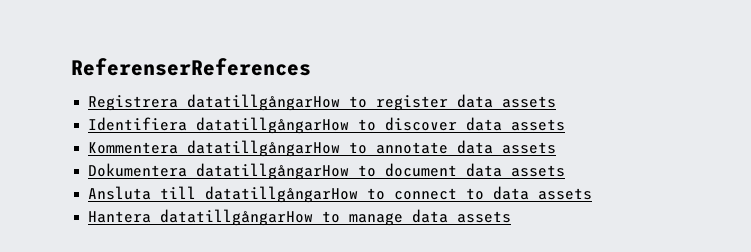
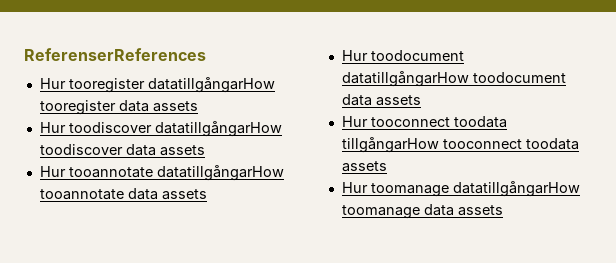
- Registrera datatillgångarHow to register data assets
- Identifiera datatillgångarHow to discover data assets
- Kommentera datatillgångarHow to annotate data assets
- Dokumentera datatillgångarHow to document data assets
- Ansluta till datatillgångarHow to connect to data assets
- Hantera datatillgångarHow to manage data assets
+ Hur tooregister datatillgångarHow tooregister data assets
+ Hur toodiscover datatillgångarHow toodiscover data assets
+ Hur tooannotate datatillgångarHow tooannotate data assets
+ Hur toodocument datatillgångarHow toodocument data assets
+ Hur tooconnect toodata tillgångarHow tooconnect toodata assets
+ Hur toomanage datatillgångarHow toomanage data assets

